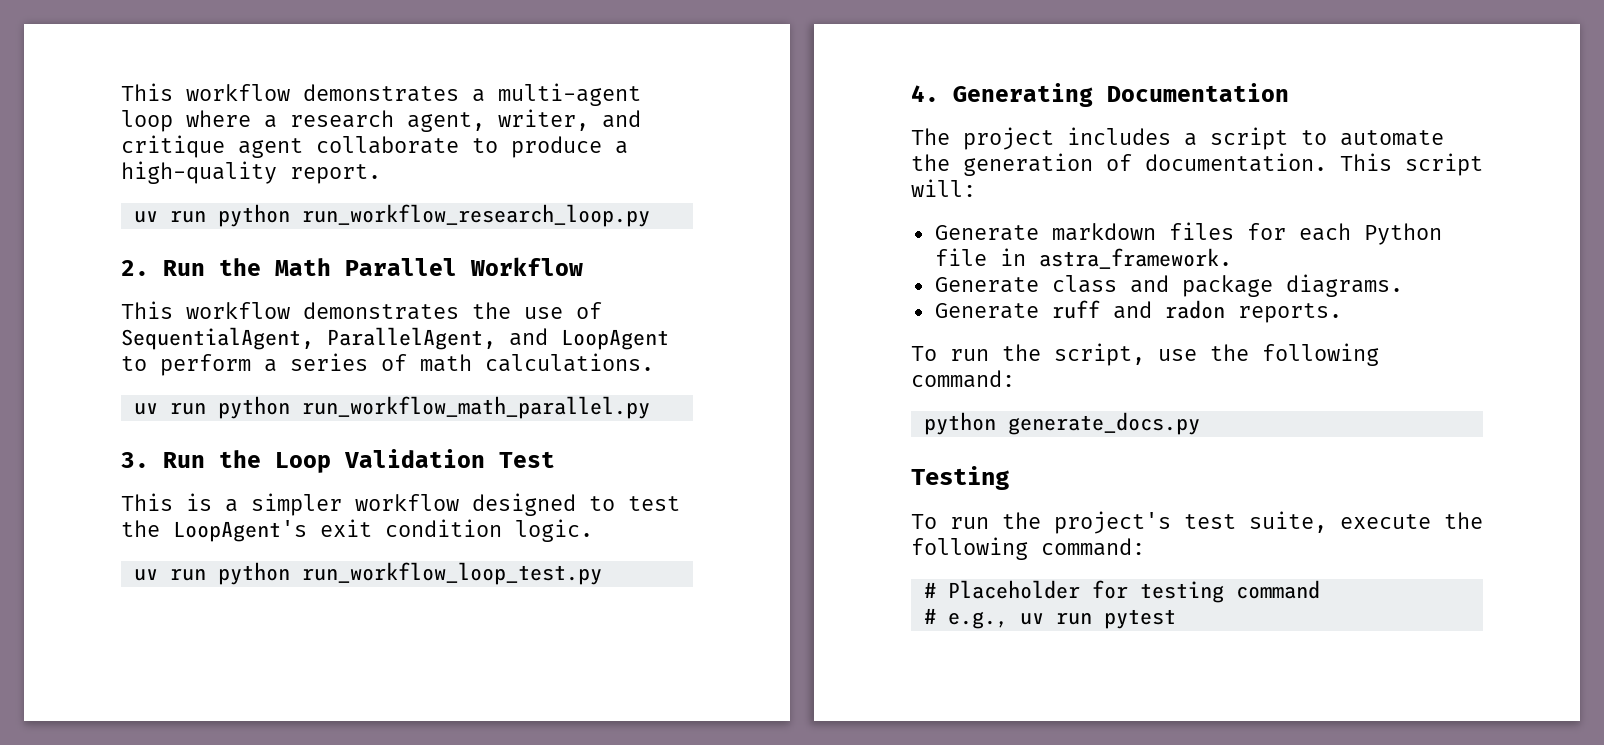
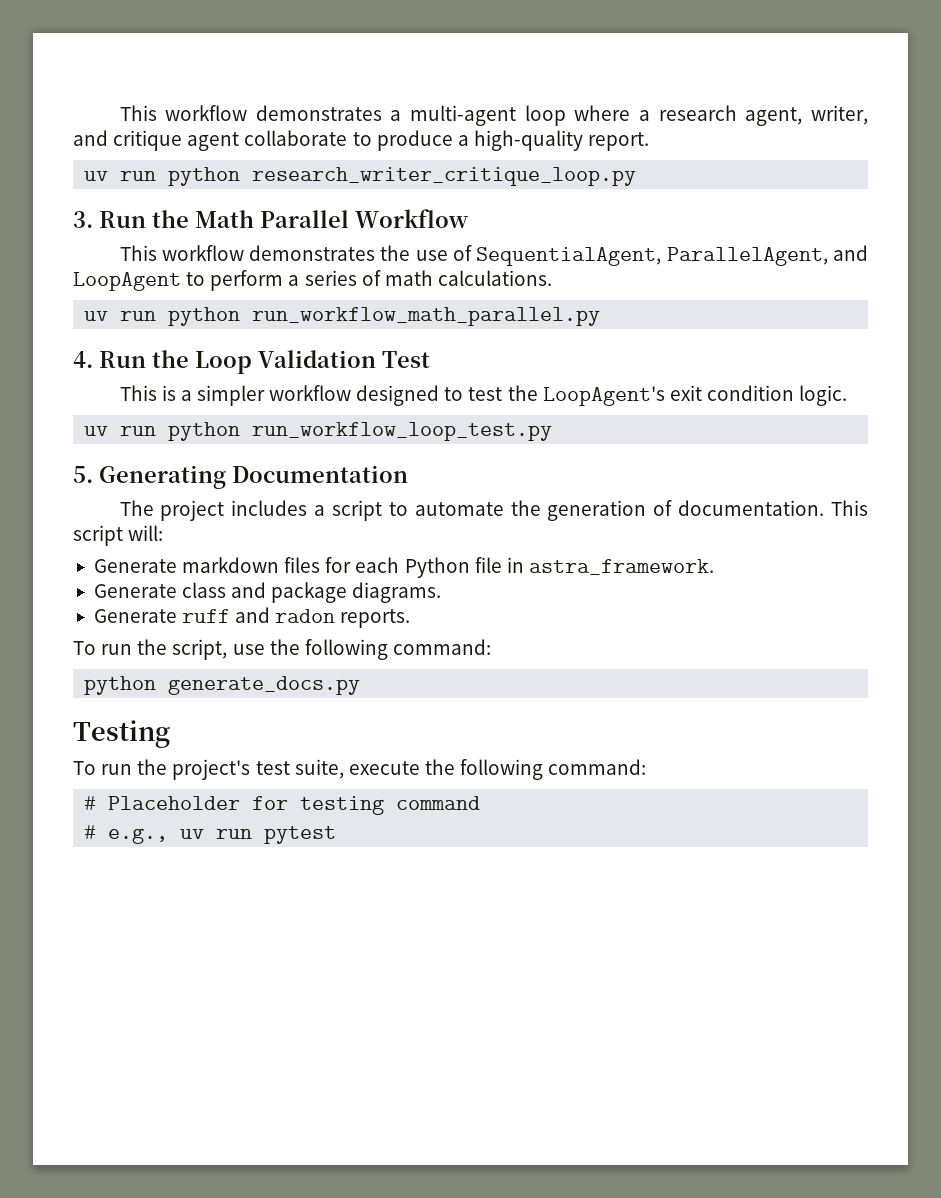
- uv run python run_workflow_research_loop.py
- 2. Run the Math Parallel Workflow
+ uv run python research_writer_critique_loop.py
+ 3. Run the Math Parallel Workflow
- 3. Run the Loop Validation Test
+ 4. Run the Loop Validation Test
- 4. Generating Documentation
+ 5. Generating Documentation

